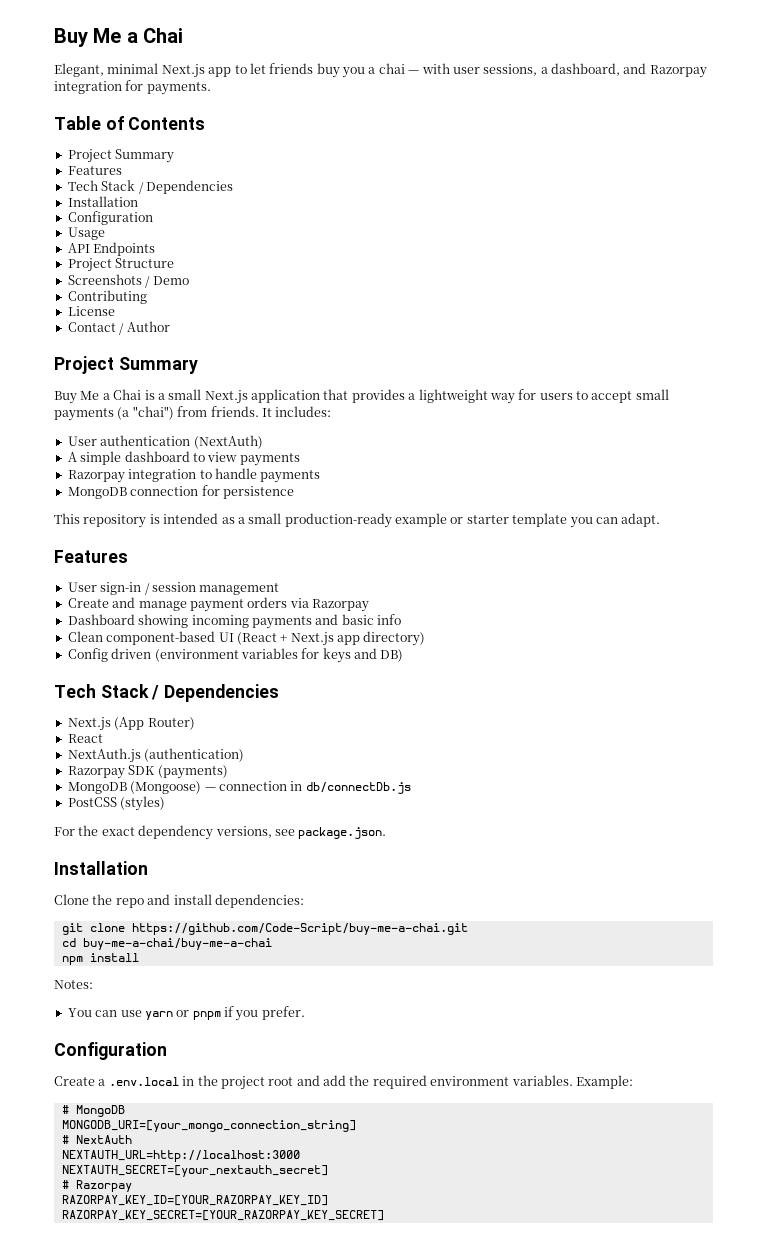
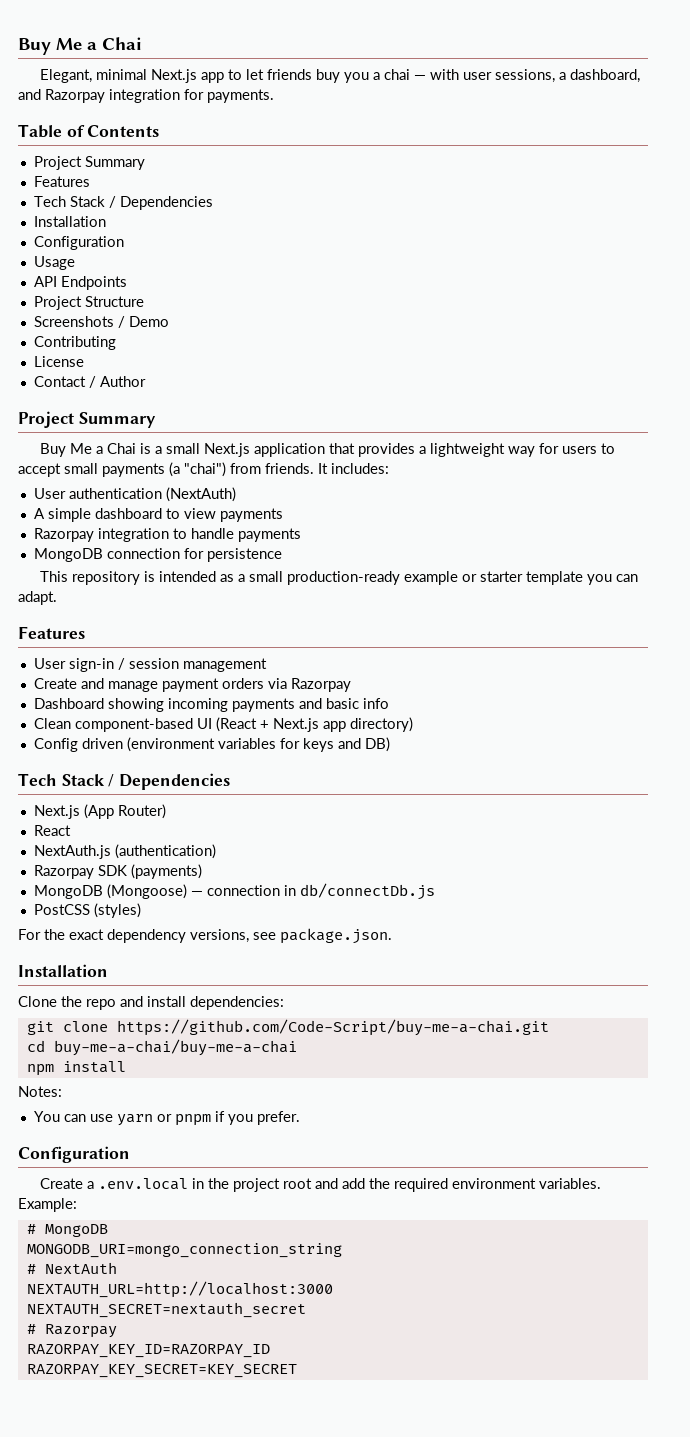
- MONGODB_URI=[your_mongo_connection_string]
+ MONGODB_URI=mongo_connection_string
- NEXTAUTH_SECRET=[your_nextauth_secret]
+ NEXTAUTH_SECRET=nextauth_secret
- RAZORPAY_KEY_ID=[YOUR_RAZORPAY_KEY_ID]
- RAZORPAY_KEY_SECRET=[YOUR_RAZORPAY_KEY_SECRET]
+ RAZORPAY_KEY_ID=RAZORPAY_ID
+ RAZORPAY_KEY_SECRET=KEY_SECRET

